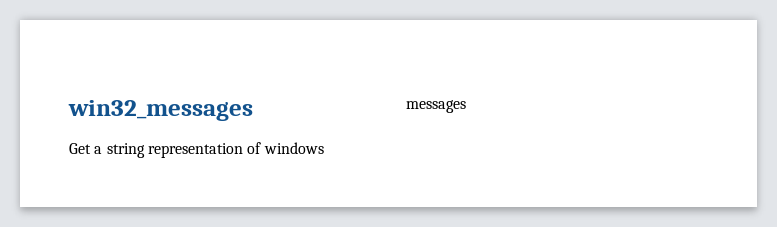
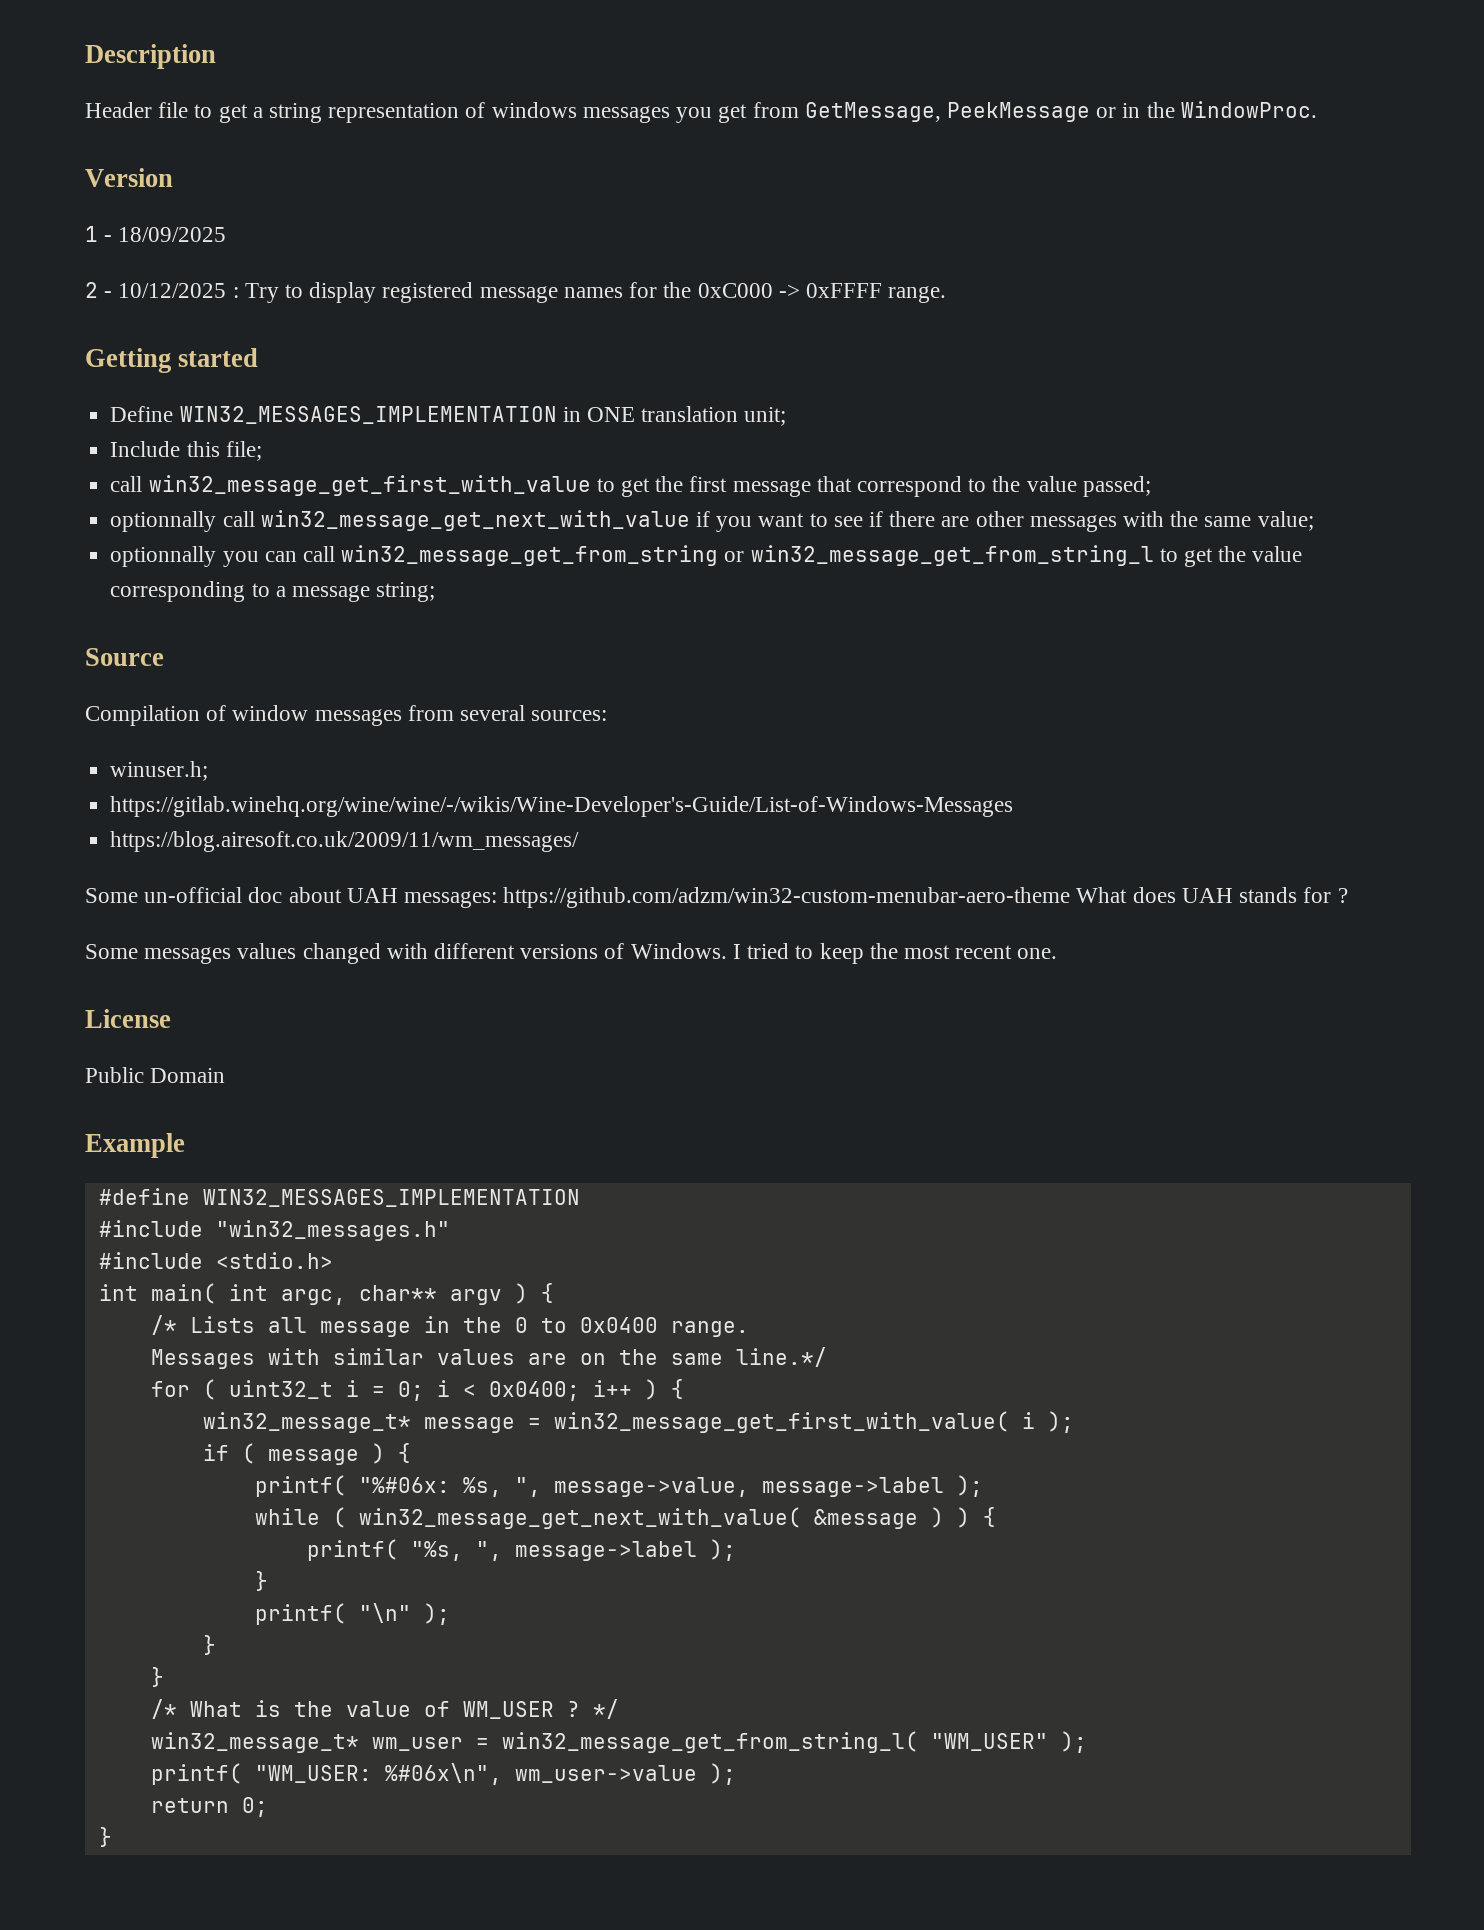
- win32_messages
- Get a string representation of windows messages
+ Description
+ Header file to get a string representation of windows messages you get from GetMessage, PeekMessage or in the WindowProc.
+ Version
+ 1 - 18/09/2025
+ 2 - 10/12/2025 : Try to display registered message names for the 0xC000 -> 0xFFFF range.
+ Getting started
+ Define WIN32_MESSAGES_IMPLEMENTATION in ONE translation unit;
+ Include this file;
+ call win32_message_get_first_with_value to get the first message that correspond to the value passed;
+ optionnally call win32_message_get_next_with_value if you want to see if there are other messages with the same value;
+ optionnally you can call win32_message_get_from_string or win32_message_get_from_string_l to get the value corresponding to a message string;
+ Source
+ Compilation of window messages from several sources:
+ winuser.h;
+ https://gitlab.winehq.org/wine/wine/-/wikis/Wine-Developer's-Guide/List-of-Windows-Messages
+ https://blog.airesoft.co.uk/2009/11/wm_messages/
+ Some un-official doc about UAH messages: https://github.com/adzm/win32-custom-menubar-aero-theme What does UAH stands for ?
+ Some messages values changed with different versions of Windows. I tried to keep the most recent one.
+ License
+ Public Domain
+ Example
+ #define WIN32_MESSAGES_IMPLEMENTATION
+ #include "win32_messages.h"
+ #include <stdio.h>
+ int main( int argc, char** argv ) {
+ /* Lists all message in the 0 to 0x0400 range.
+ Messages with similar values are on the same line.*/
+ for ( uint32_t i = 0; i < 0x0400; i++ ) {
+ win32_message_t* message = win32_message_get_first_with_value( i );
+ if ( message ) {
+ printf( "%#06x: %s, ", message->value, message->label );
+ while ( win32_message_get_next_with_value( &message ) ) {
+ printf( "%s, ", message->label );
+ }
+ printf( "\n" );
+ }
+ }
+ /* What is the value of WM_USER ? */
+ win32_message_t* wm_user = win32_message_get_from_string_l( "WM_USER" );
+ printf( "WM_USER: %#06x\n", wm_user->value );
+ return 0;
+ }

